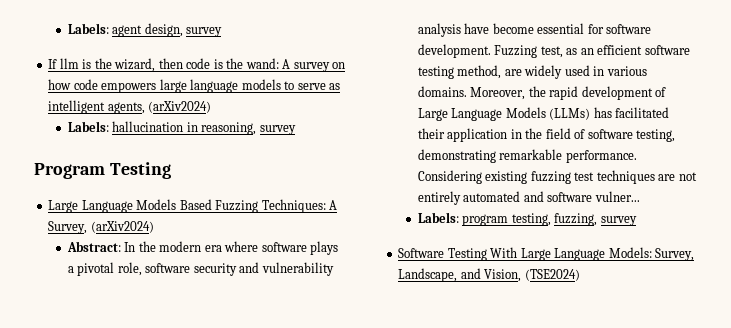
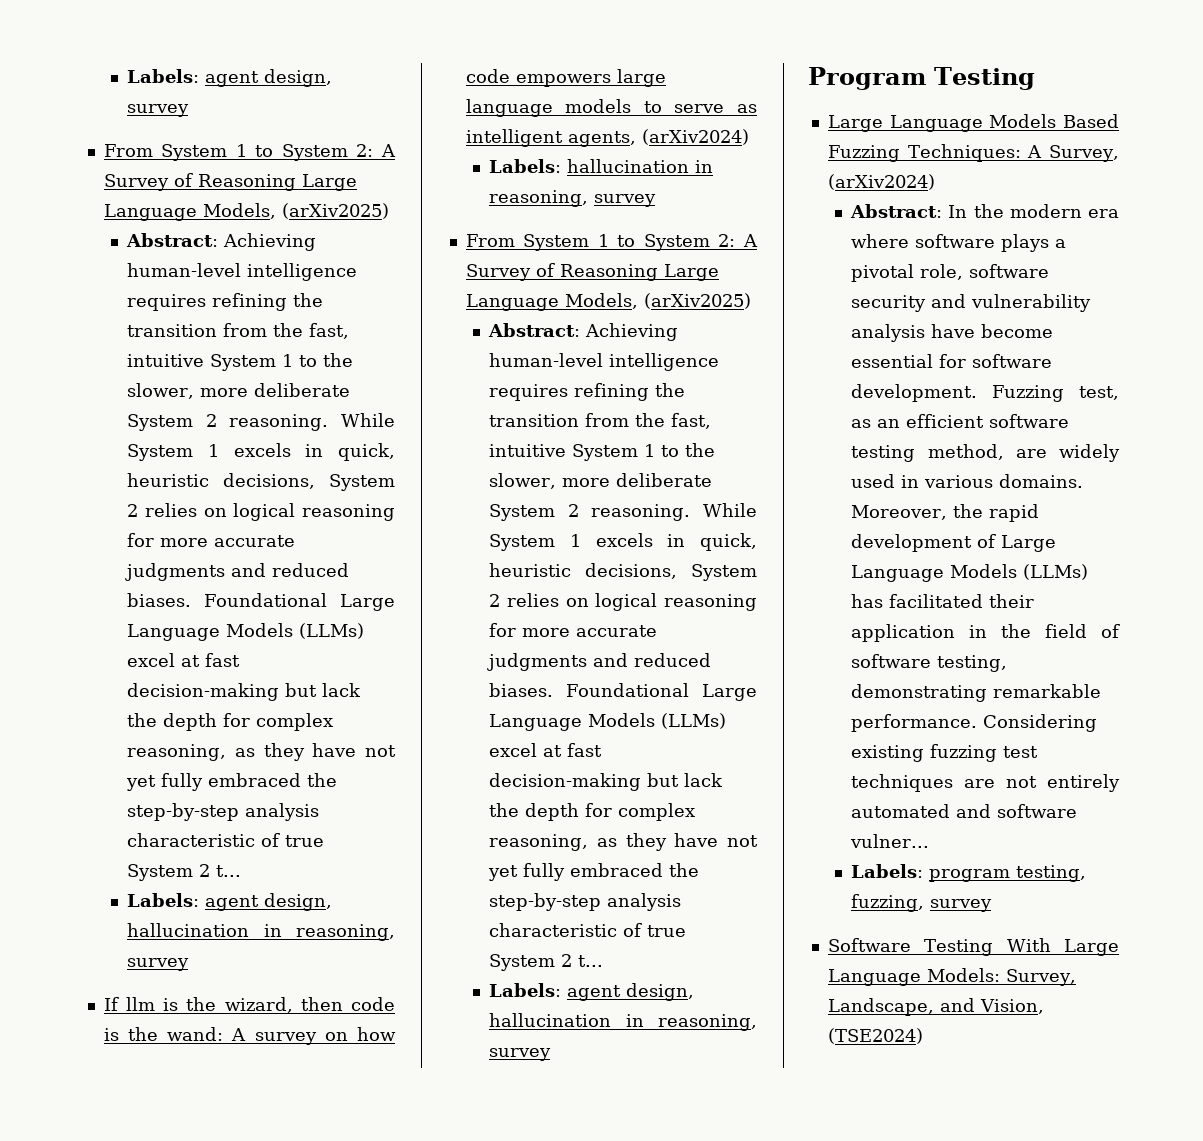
  Labels: agent design, survey
+ From System 1 to System 2: A Survey of Reasoning Large Language Models, (arXiv2025)
+ Abstract: Achieving human-level intelligence requires refining the transition from the fast, intuitive System 1 to the slower, more deliberate System 2 reasoning. While System 1 excels in quick, heuristic decisions, System 2 relies on logical reasoning for more accurate judgments and reduced biases. Foundational Large Language Models (LLMs) excel at fast decision-making but lack the depth for complex reasoning, as they have not yet fully embraced the step-by-step analysis characteristic of true System 2 t...
+ Labels: agent design, hallucination in reasoning, survey
  Labels: hallucination in reasoning, survey
+ From System 1 to System 2: A Survey of Reasoning Large Language Models, (arXiv2025)
+ Abstract: Achieving human-level intelligence requires refining the transition from the fast, intuitive System 1 to the slower, more deliberate System 2 reasoning. While System 1 excels in quick, heuristic decisions, System 2 relies on logical reasoning for more accurate judgments and reduced biases. Foundational Large Language Models (LLMs) excel at fast decision-making but lack the depth for complex reasoning, as they have not yet fully embraced the step-by-step analysis characteristic of true System 2 t...
+ Labels: agent design, hallucination in reasoning, survey

